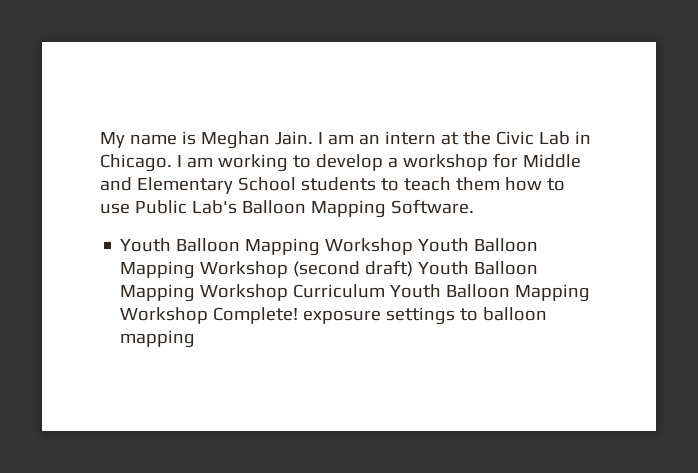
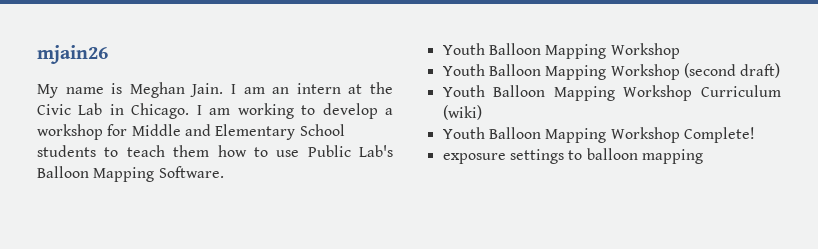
+ mjain26
  I am working to develop a workshop for Middle and Elementary School students to teach them how to use Public Lab's Balloon Mapping Software.
- Youth Balloon Mapping Workshop Youth Balloon Mapping Workshop (second draft) Youth Balloon Mapping Workshop Curriculum Youth Balloon Mapping Workshop Complete! exposure settings to balloon mapping
+ Youth Balloon Mapping Workshop
+ Youth Balloon Mapping Workshop (second draft)
+ Youth Balloon Mapping Workshop Curriculum (wiki)
+ Youth Balloon Mapping Workshop Complete!
+ exposure settings to balloon mapping

